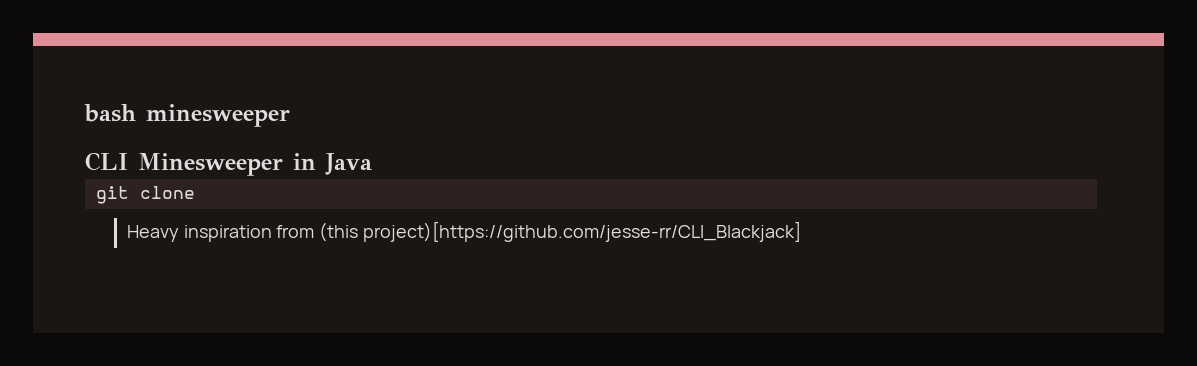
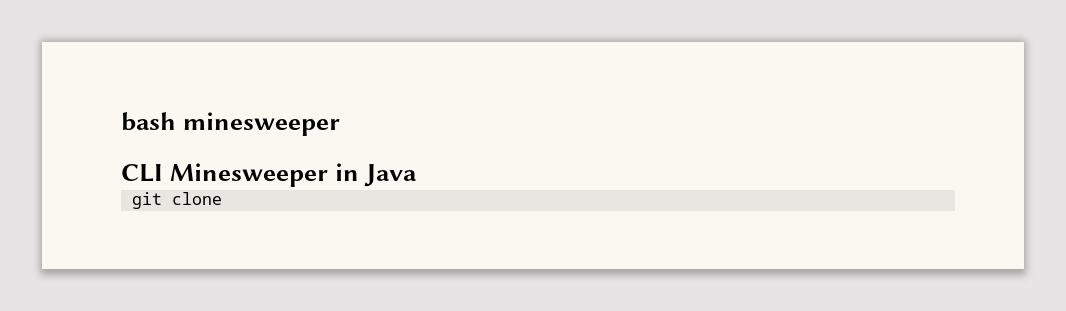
- Heavy inspiration from (this project)[https://github.com/jesse-rr/CLI_Blackjack]

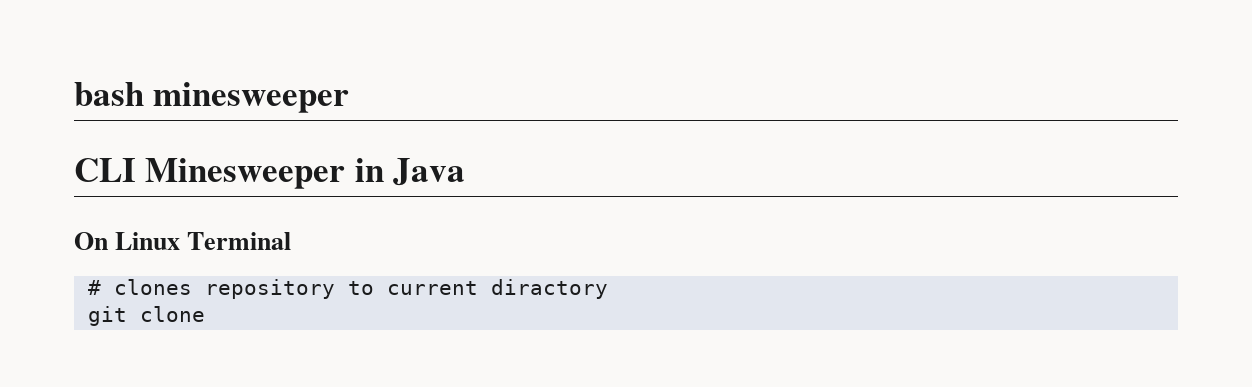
+ On Linux Terminal
+ # clones repository to current diractory

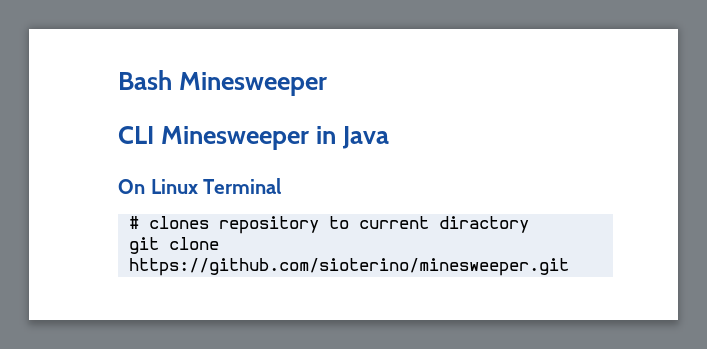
- bash minesweeper
+ Bash Minesweeper
- git clone
+ git clone https://github.com/sioterino/minesweeper.git

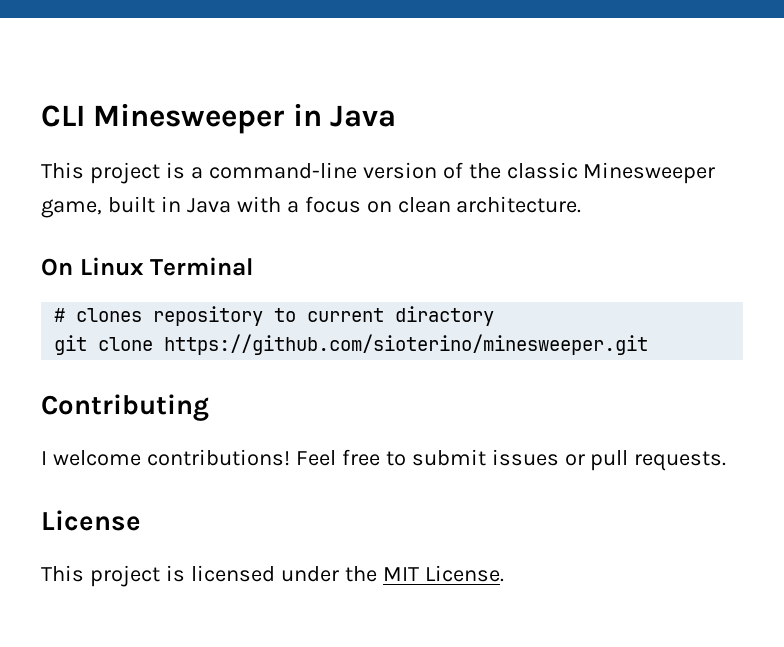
- Bash Minesweeper
+ This project is a command-line version of the classic Minesweeper game, built in Java with a focus on clean architecture.
+ Contributing
+ I welcome contributions! Feel free to submit issues or pull requests.
+ License
+ This project is licensed under the MIT License.

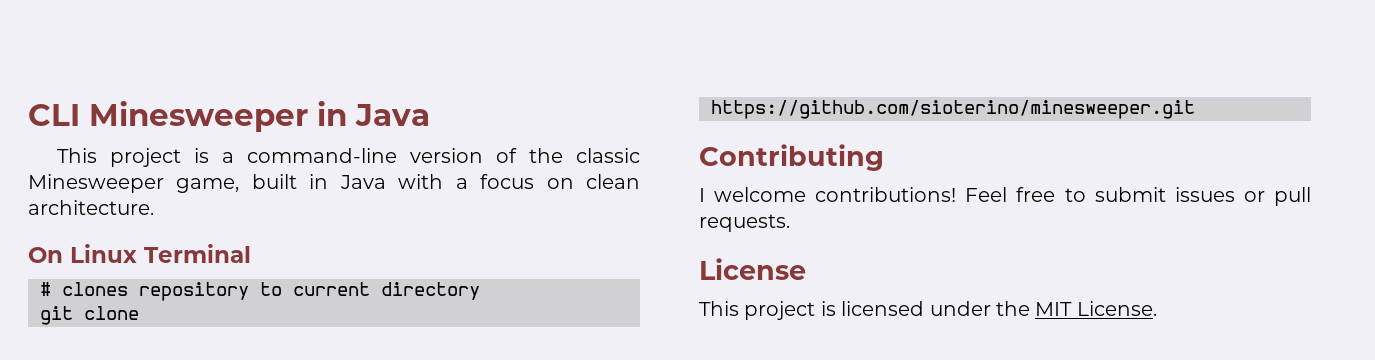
- # clones repository to current diractory
+ # clones repository to current directory

